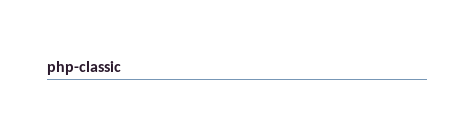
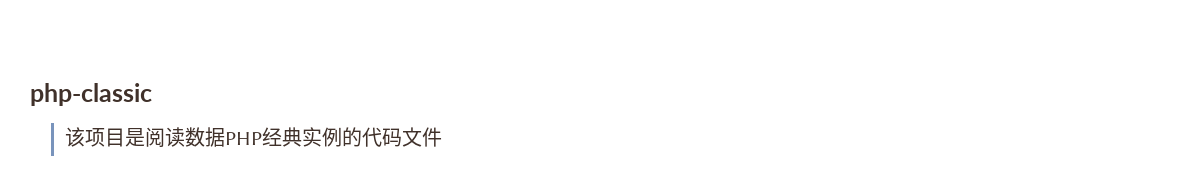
+ 该项目是阅读数据PHP经典实例的代码文件

